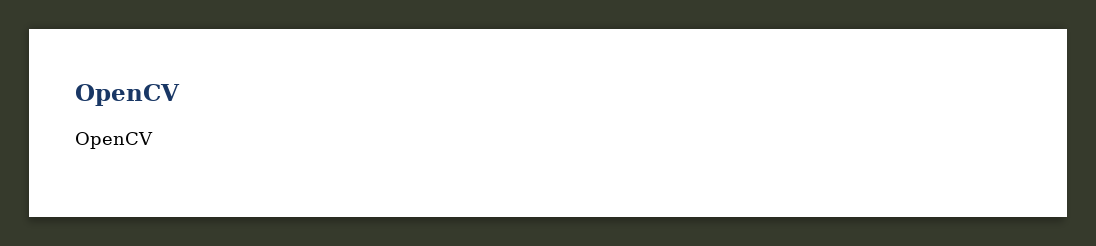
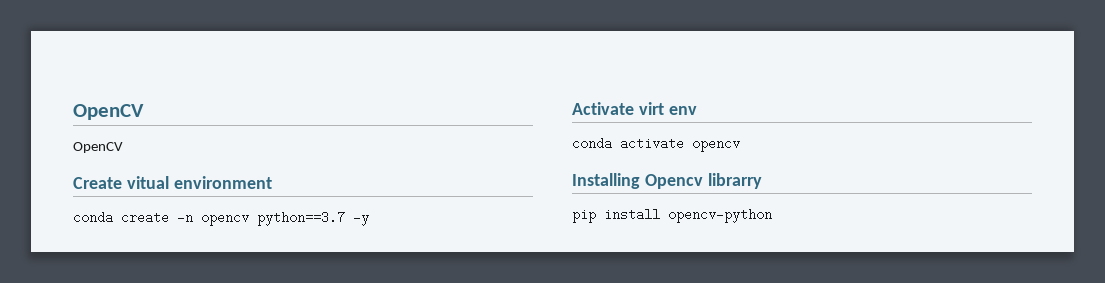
+ Create vitual environment
+ conda create -n opencv python==3.7 -y
+ Activate virt env
+ conda activate opencv
+ Installing Opencv librarry
+ pip install opencv-python

